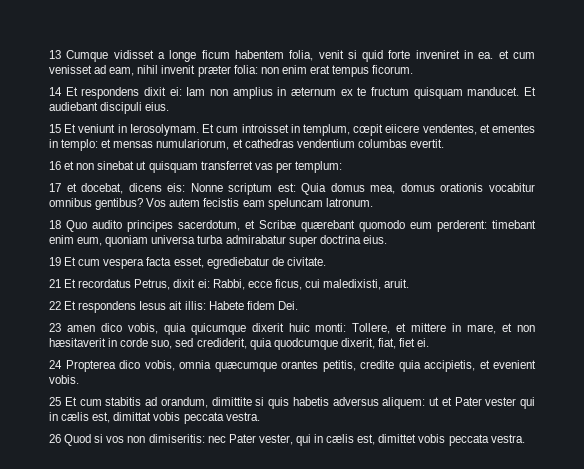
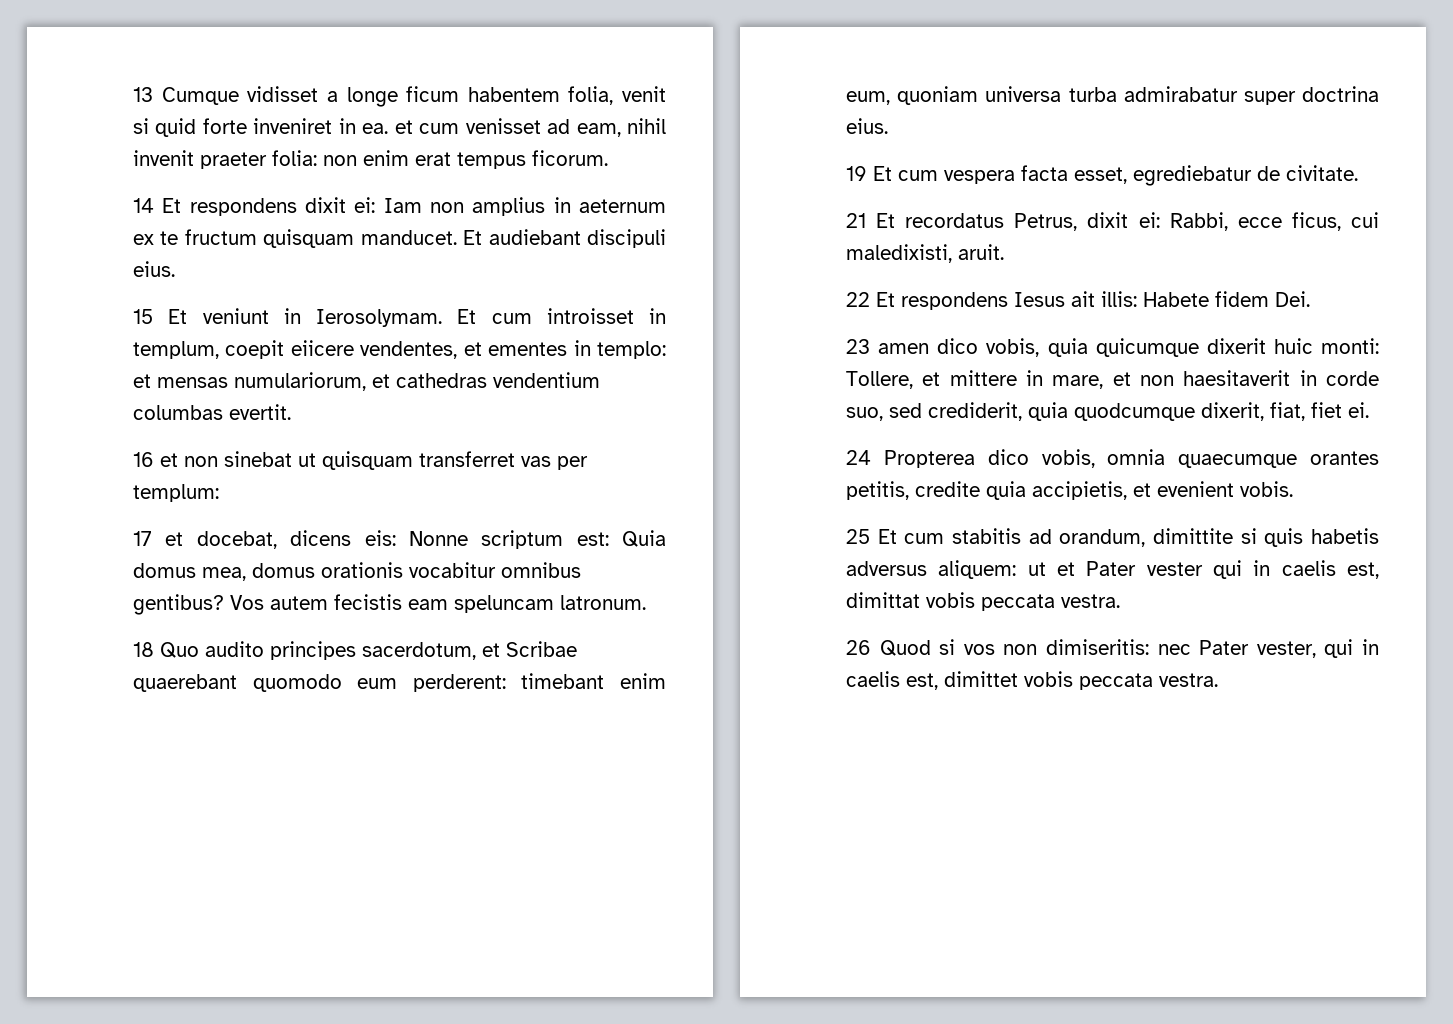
- 13 Cumque vidisset a longe ficum habentem folia, venit si quid forte inveniret in ea. et cum venisset ad eam, nihil invenit præter folia: non enim erat tempus ficorum.
+ 13 Cumque vidisset a longe ficum habentem folia, venit si quid forte inveniret in ea. et cum venisset ad eam, nihil invenit praeter folia: non enim erat tempus ficorum.
- 14 Et respondens dixit ei: Iam non amplius in æternum ex te fructum quisquam manducet.
+ 14 Et respondens dixit ei: Iam non amplius in aeternum ex te fructum quisquam manducet.
- Et cum introisset in templum, cœpit eiicere vendentes, et ementes in templo: et mensas numulariorum, et cathedras vendentium columbas evertit.
+ Et cum introisset in templum, coepit eiicere vendentes, et ementes in templo: et mensas numulariorum, et cathedras vendentium columbas evertit.
- 18 Quo audito principes sacerdotum, et Scribæ quærebant quomodo eum perderent: timebant enim eum, quoniam universa turba admirabatur super doctrina eius.
+ 18 Quo audito principes sacerdotum, et Scribae quaerebant quomodo eum perderent: timebant enim eum, quoniam universa turba admirabatur super doctrina eius.
- 23 amen dico vobis, quia quicumque dixerit huic monti: Tollere, et mittere in mare, et non hæsitaverit in corde suo, sed crediderit, quia quodcumque dixerit, fiat, fiet ei.
+ 23 amen dico vobis, quia quicumque dixerit huic monti: Tollere, et mittere in mare, et non haesitaverit in corde suo, sed crediderit, quia quodcumque dixerit, fiat, fiet ei.
- 24 Propterea dico vobis, omnia quæcumque orantes petitis, credite quia accipietis, et evenient vobis.
+ 24 Propterea dico vobis, omnia quaecumque orantes petitis, credite quia accipietis, et evenient vobis.
- 25 Et cum stabitis ad orandum, dimittite si quis habetis adversus aliquem: ut et Pater vester qui in cælis est, dimittat vobis peccata vestra.
+ 25 Et cum stabitis ad orandum, dimittite si quis habetis adversus aliquem: ut et Pater vester qui in caelis est, dimittat vobis peccata vestra.
- 26 Quod si vos non dimiseritis: nec Pater vester, qui in cælis est, dimittet vobis peccata vestra.
+ 26 Quod si vos non dimiseritis: nec Pater vester, qui in caelis est, dimittet vobis peccata vestra.

